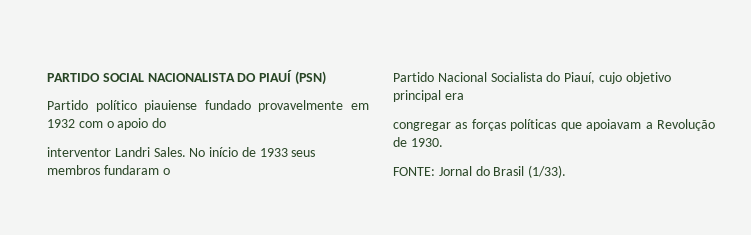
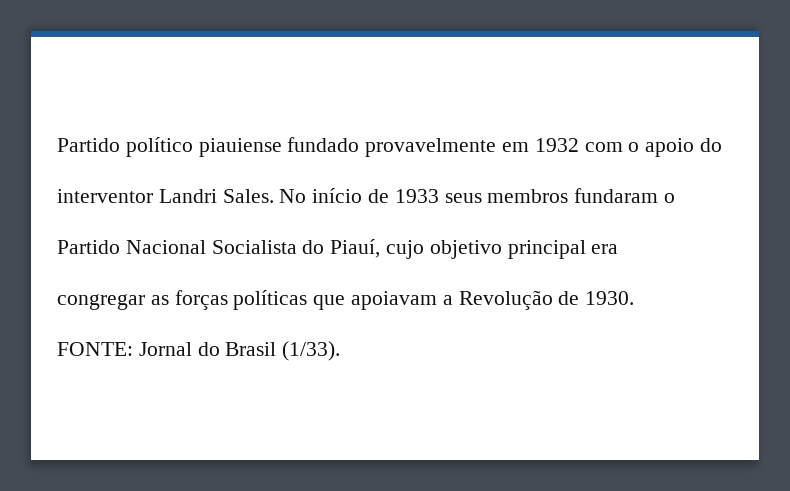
- PARTIDO SOCIAL NACIONALISTA DO PIAUÍ (PSN)

